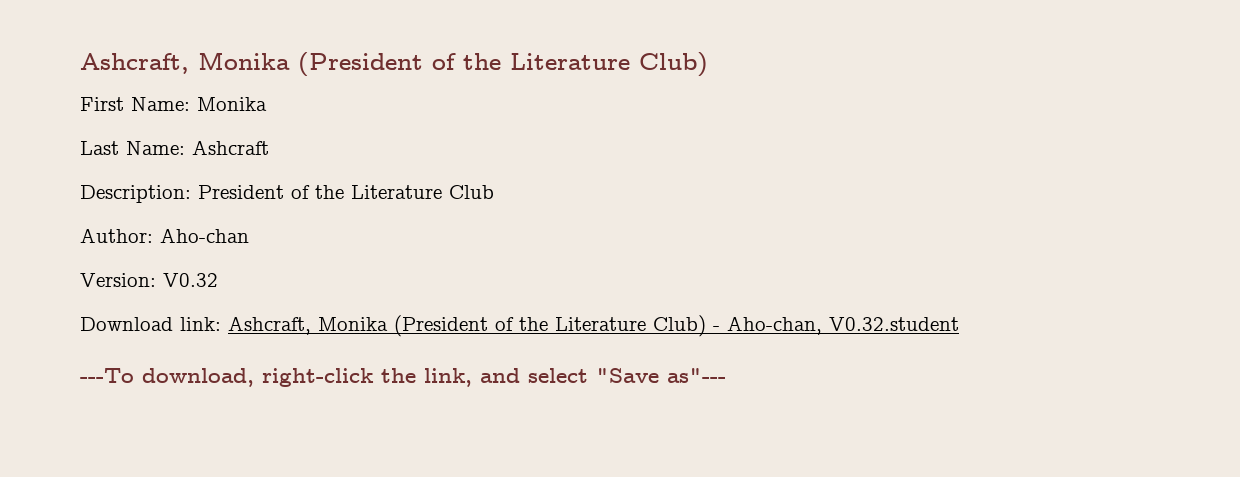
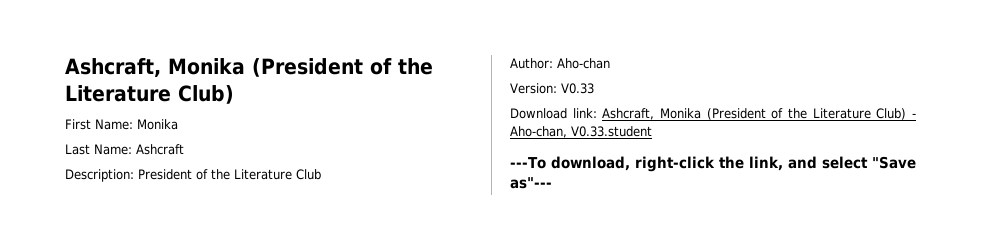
- Version: V0.32
+ Version: V0.33
- Download link: Ashcraft, Monika (President of the Literature Club) - Aho-chan, V0.32.student
+ Download link: Ashcraft, Monika (President of the Literature Club) - Aho-chan, V0.33.student

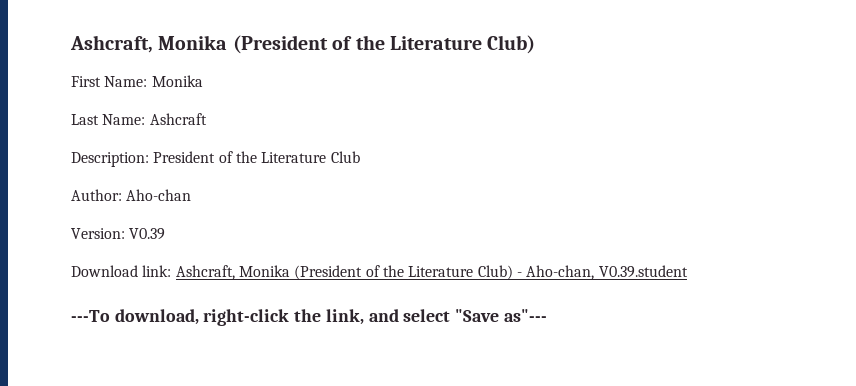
- Version: V0.33
+ Version: V0.39
- Download link: Ashcraft, Monika (President of the Literature Club) - Aho-chan, V0.33.student
+ Download link: Ashcraft, Monika (President of the Literature Club) - Aho-chan, V0.39.student

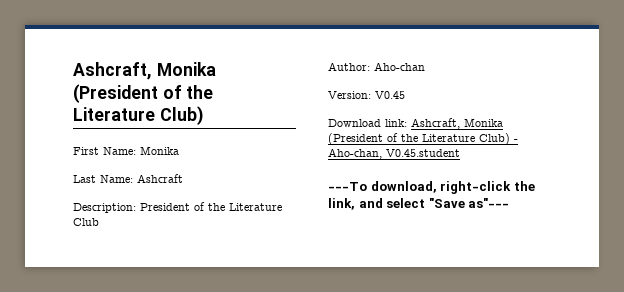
- Version: V0.39
+ Version: V0.45
- Download link: Ashcraft, Monika (President of the Literature Club) - Aho-chan, V0.39.student
+ Download link: Ashcraft, Monika (President of the Literature Club) - Aho-chan, V0.45.student

